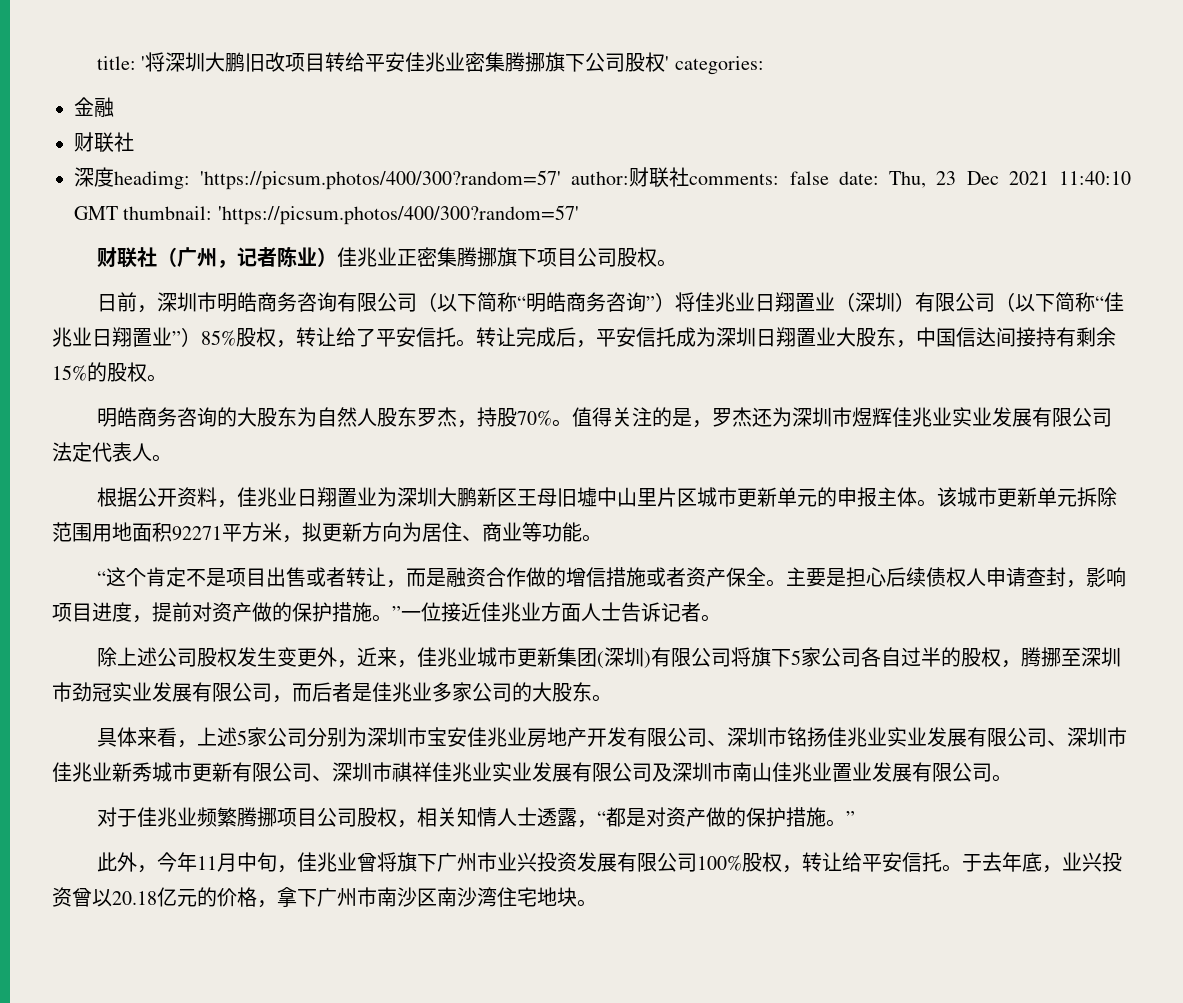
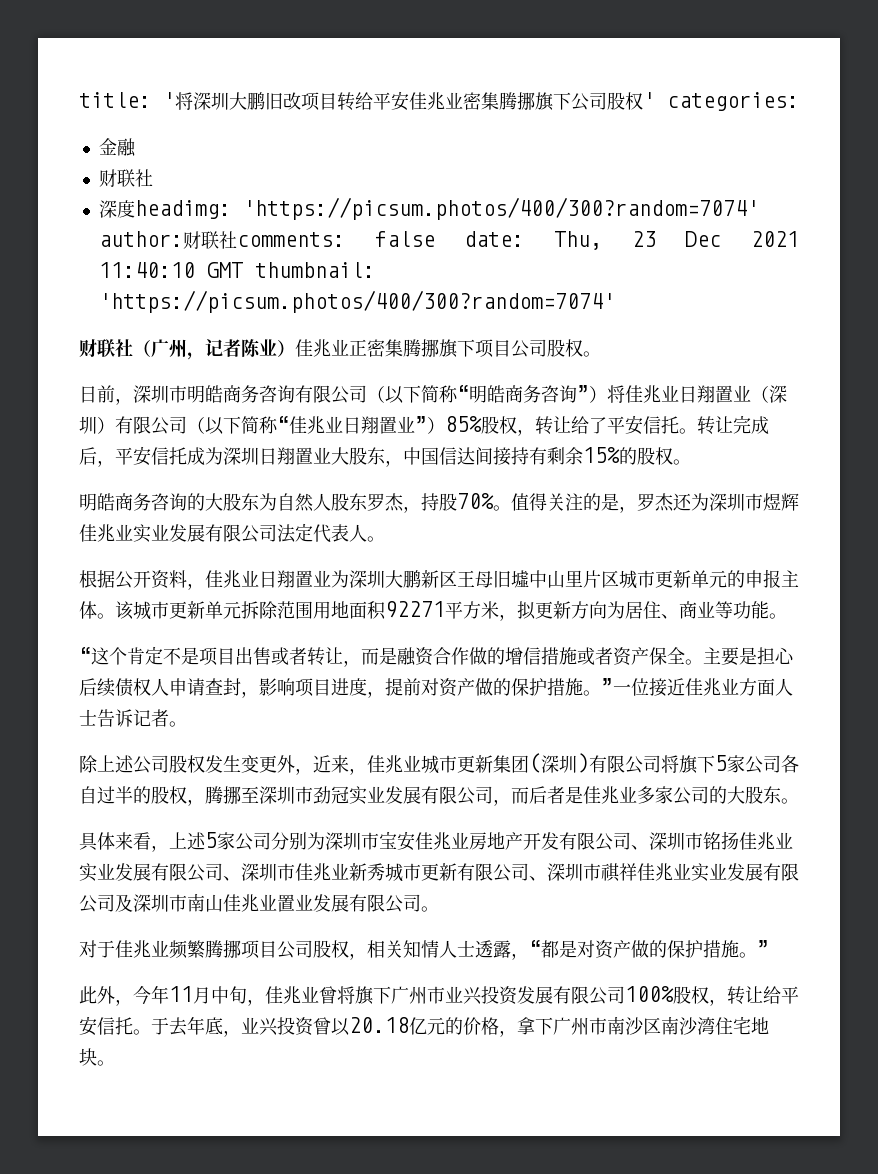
- 深度headimg: 'https://picsum.photos/400/300?random=57' author:财联社comments: false date: Thu, 23 Dec 2021 11:40:10 GMT thumbnail: 'https://picsum.photos/400/300?random=57'
+ 深度headimg: 'https://picsum.photos/400/300?random=7074' author:财联社comments: false date: Thu, 23 Dec 2021 11:40:10 GMT thumbnail: 'https://picsum.photos/400/300?random=7074'

